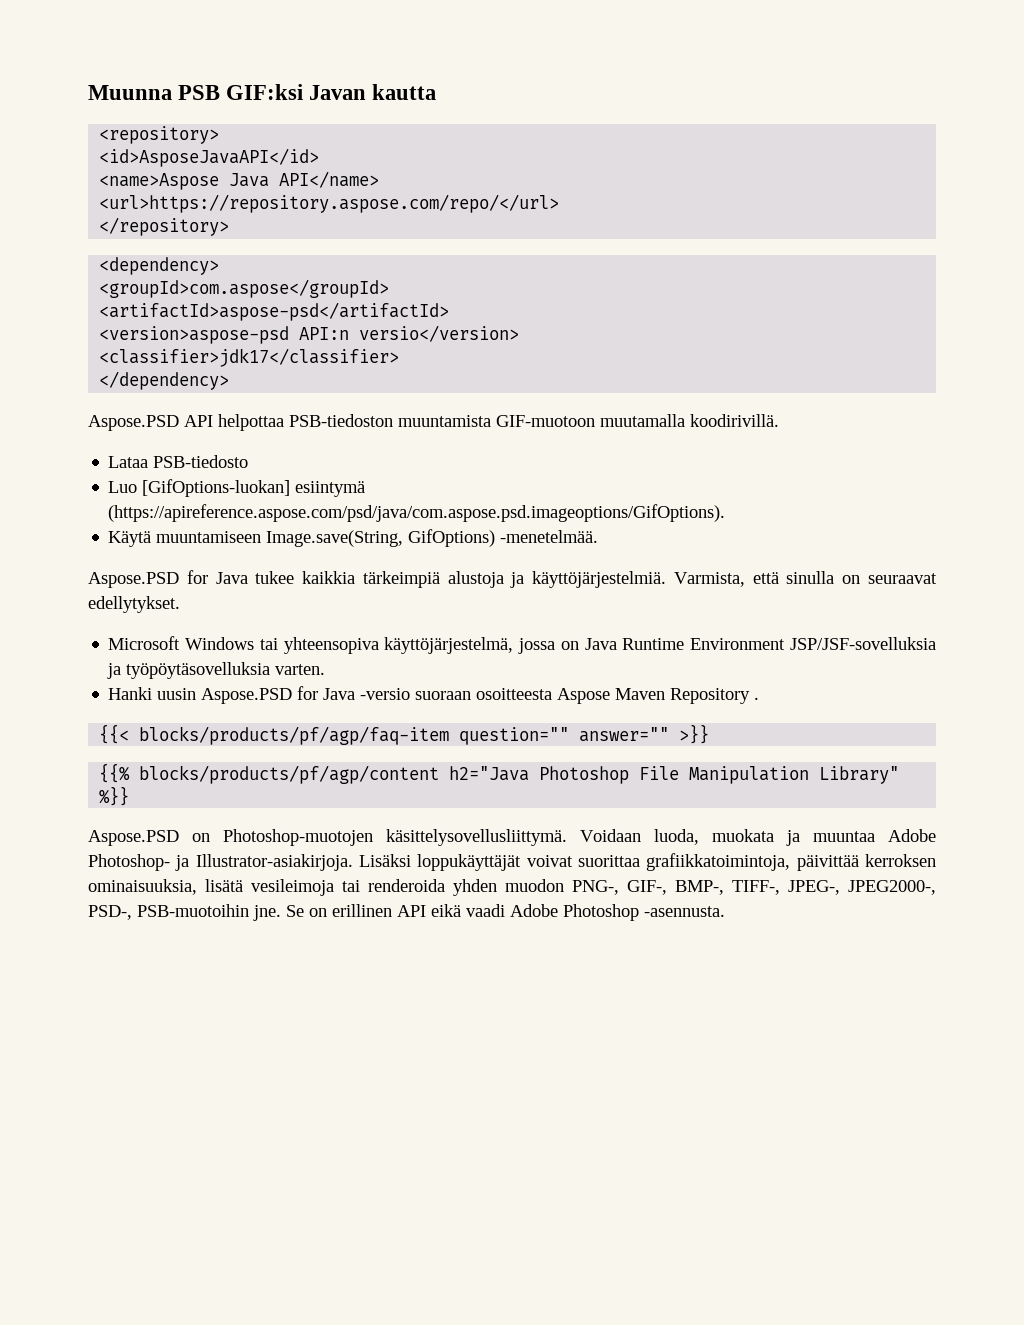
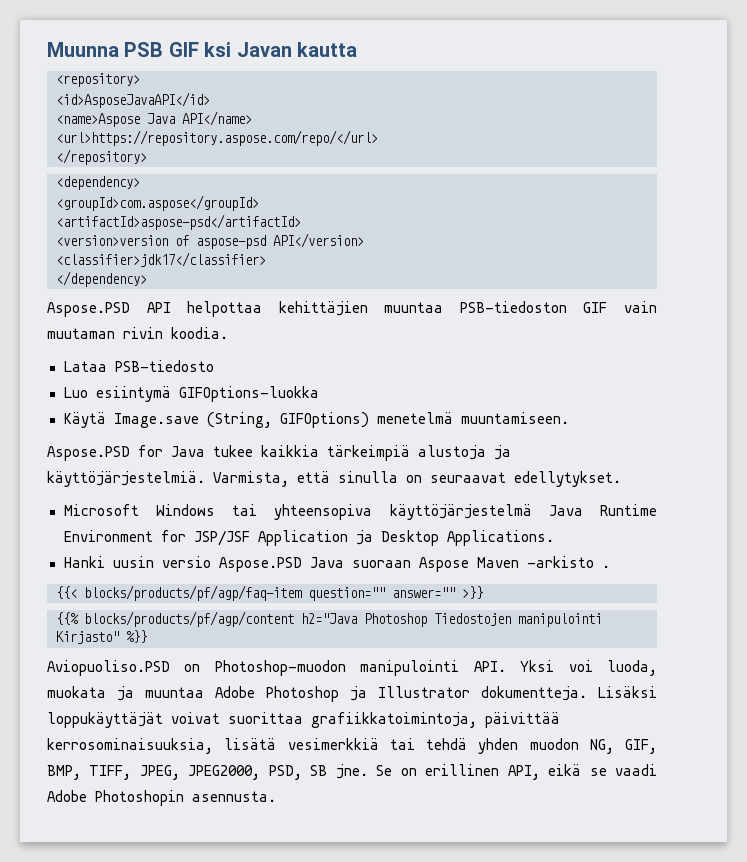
- Muunna PSB GIF:ksi Javan kautta
+ Muunna PSB GIF ksi Javan kautta
- <version>aspose-psd API:n versio</version>
+ <version>version of aspose-psd API</version>
- Aspose.PSD API helpottaa PSB-tiedoston muuntamista GIF-muotoon muutamalla koodirivillä.
+ Aspose.PSD API helpottaa kehittäjien muuntaa PSB-tiedoston GIF vain muutaman rivin koodia.
  Lataa PSB-tiedosto
- Luo [GifOptions-luokan] esiintymä (https://apireference.aspose.com/psd/java/com.aspose.psd.imageoptions/GifOptions).
- Käytä muuntamiseen Image.save(String, GifOptions) -menetelmää.
+ Luo esiintymä GIFOptions-luokka
+ Käytä Image.save (String, GIFOptions) menetelmä muuntamiseen.
- Microsoft Windows tai yhteensopiva käyttöjärjestelmä, jossa on Java Runtime Environment JSP/JSF-sovelluksia ja työpöytäsovelluksia varten.
- Hanki uusin Aspose.PSD for Java -versio suoraan osoitteesta Aspose Maven Repository .
+ Microsoft Windows tai yhteensopiva käyttöjärjestelmä Java Runtime Environment for JSP/JSF Application ja Desktop Applications.
+ Hanki uusin versio Aspose.PSD Java suoraan Aspose Maven -arkisto .
- {{% blocks/products/pf/agp/content h2="Java Photoshop File Manipulation Library" %}}
- Aspose.PSD on Photoshop-muotojen käsittelysovellusliittymä. Voidaan luoda, muokata ja muuntaa Adobe Photoshop- ja Illustrator-asiakirjoja.
+ {{% blocks/products/pf/agp/content h2="Java Photoshop Tiedostojen manipulointi Kirjasto" %}}
+ Aviopuoliso.PSD on Photoshop-muodon manipulointi API. Yksi voi luoda, muokata ja muuntaa Adobe Photoshop ja Illustrator dokumentteja.
- Lisäksi loppukäyttäjät voivat suorittaa grafiikkatoimintoja, päivittää kerroksen ominaisuuksia, lisätä vesileimoja tai renderoida yhden muodon PNG-, GIF-, BMP-, TIFF-, JPEG-, JPEG2000-, PSD-, PSB-muotoihin jne. Se on erillinen API eikä vaadi Adobe Photoshop -asennusta.
+ Lisäksi loppukäyttäjät voivat suorittaa grafiikkatoimintoja, päivittää kerrosominaisuuksia, lisätä vesimerkkiä tai tehdä yhden muodon NG, GIF, BMP, TIFF, JPEG, JPEG2000, PSD, SB jne. Se on erillinen API, eikä se vaadi Adobe Photoshopin asennusta.

